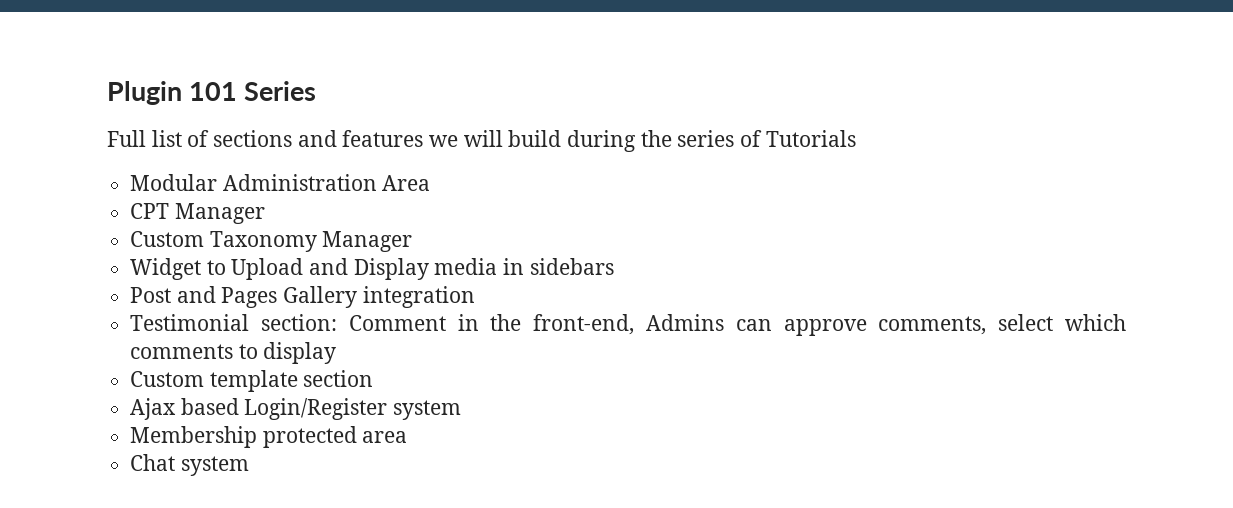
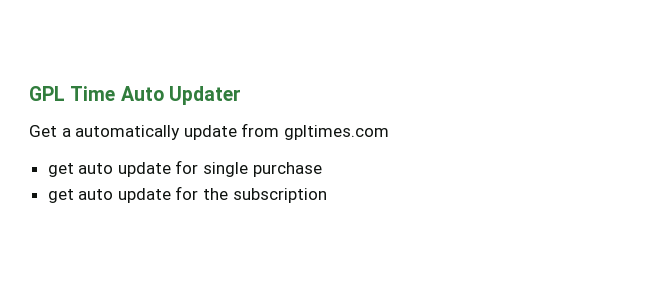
- Plugin 101 Series
- Full list of sections and features we will build during the series of Tutorials
- Modular Administration Area
- CPT Manager
- Custom Taxonomy Manager
- Widget to Upload and Display media in sidebars
- Post and Pages Gallery integration
- Testimonial section: Comment in the front-end, Admins can approve comments, select which comments to display
- Custom template section
- Ajax based Login/Register system
- Membership protected area
- Chat system
+ GPL Time Auto Updater
+ Get a automatically update from gpltimes.com
+ get auto update for single purchase
+ get auto update for the subscription

